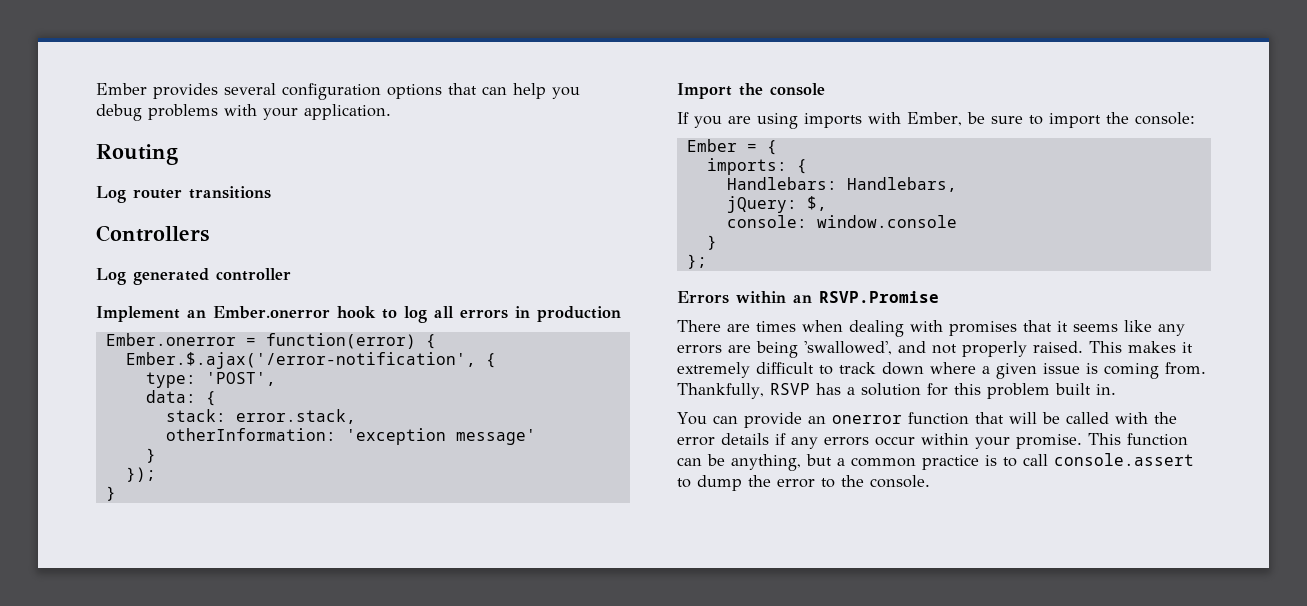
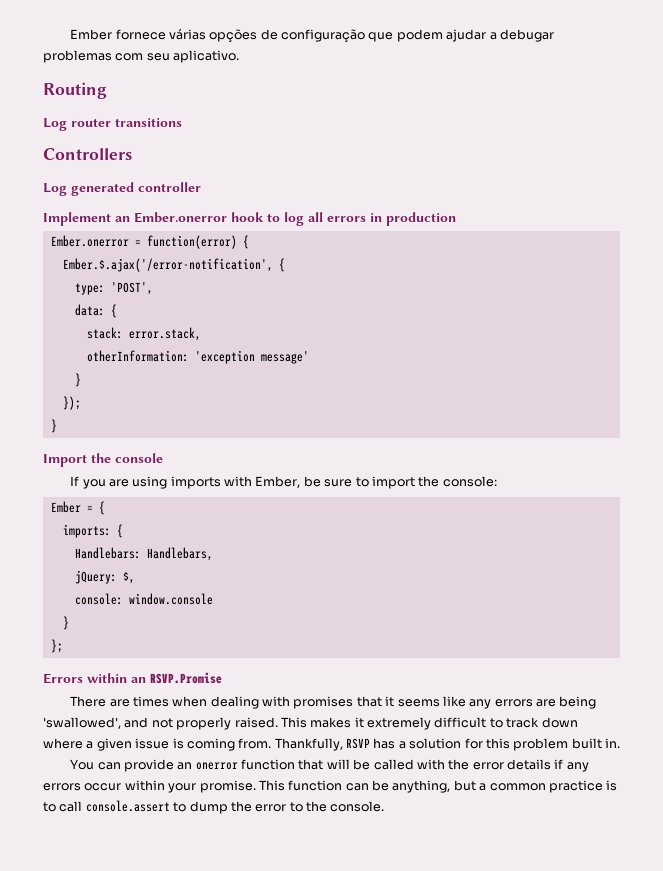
- Ember provides several configuration options that can help you debug problems with your application.
+ Ember fornece várias opções de configuração que podem ajudar a debugar problemas com seu aplicativo.

